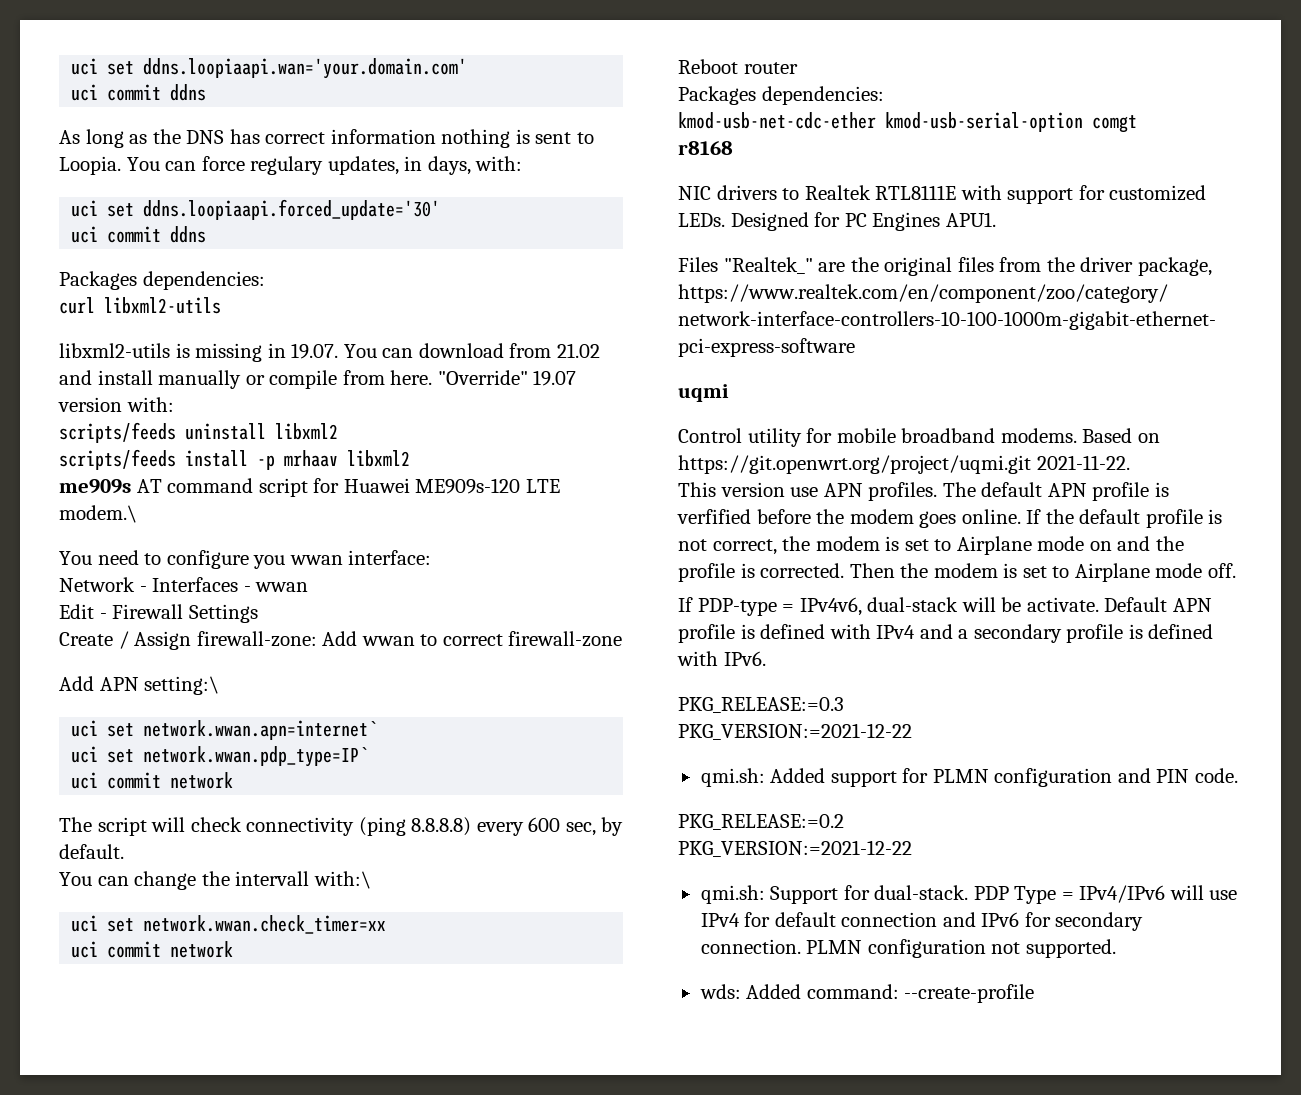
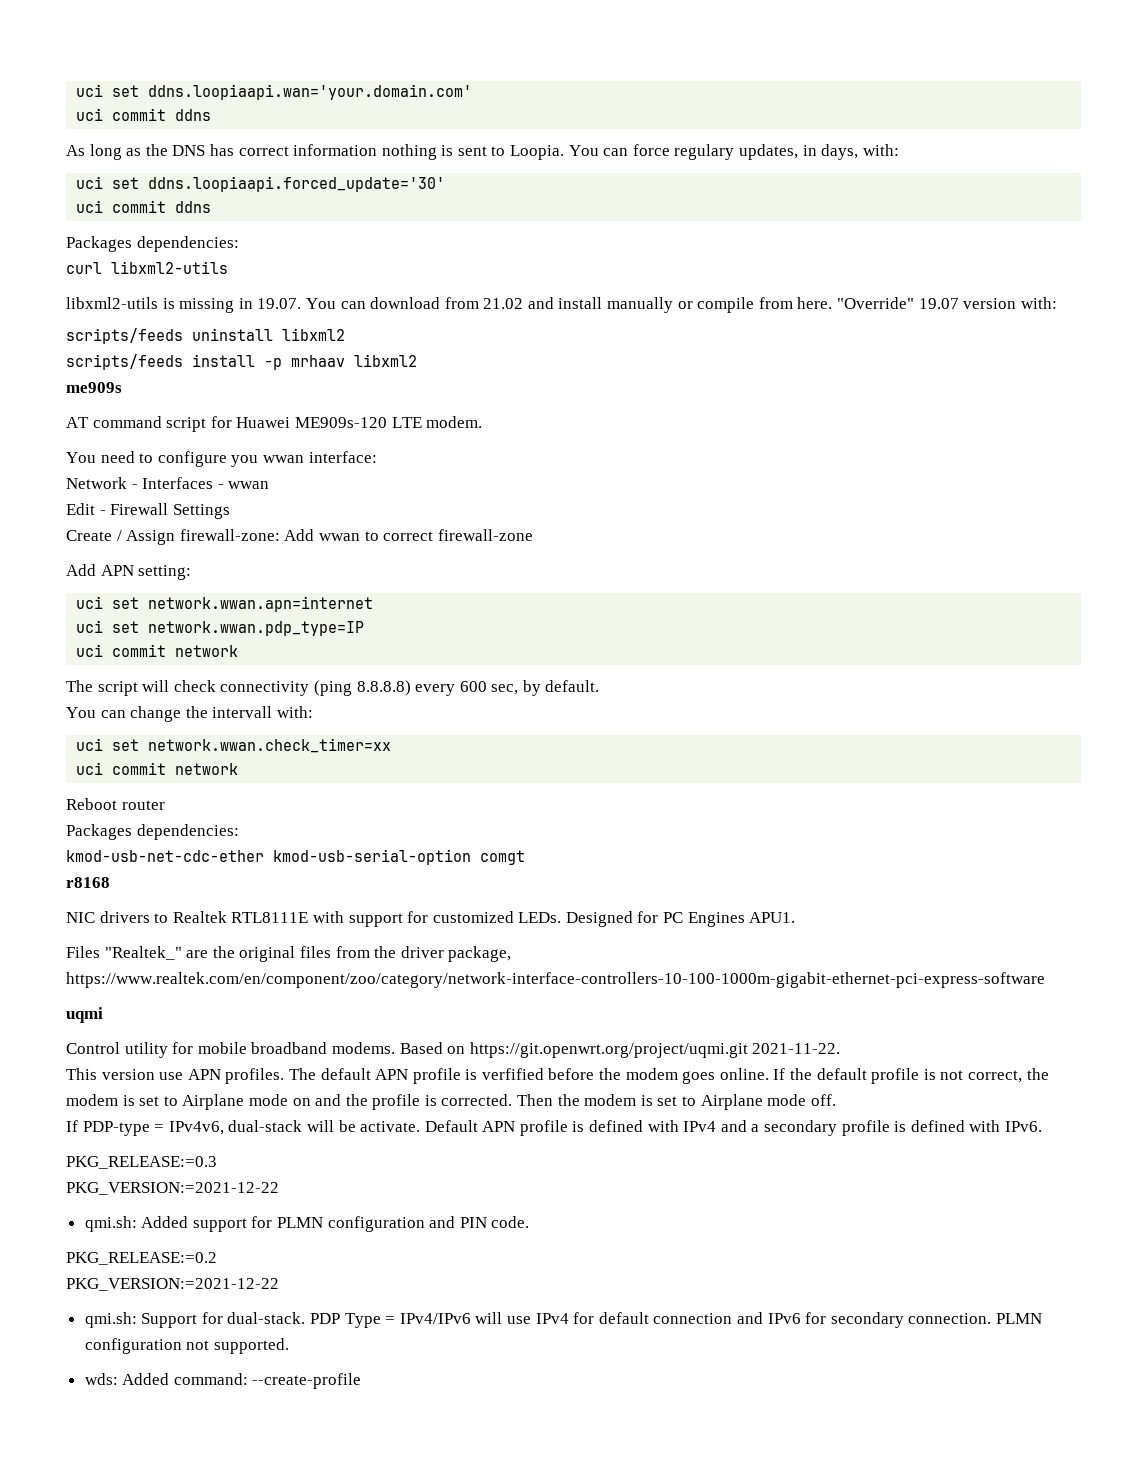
- me909s AT command script for Huawei ME909s-120 LTE modem.\
+ me909s
+ AT command script for Huawei ME909s-120 LTE modem.
- Add APN setting:\
- uci set network.wwan.apn=internet`
- uci set network.wwan.pdp_type=IP`
+ Add APN setting:
+ uci set network.wwan.apn=internet
+ uci set network.wwan.pdp_type=IP
- You can change the intervall with:\
+ You can change the intervall with:

